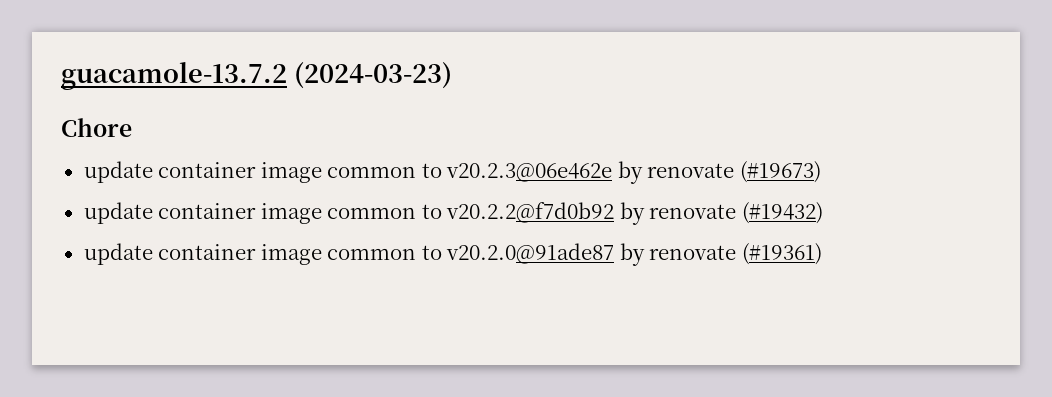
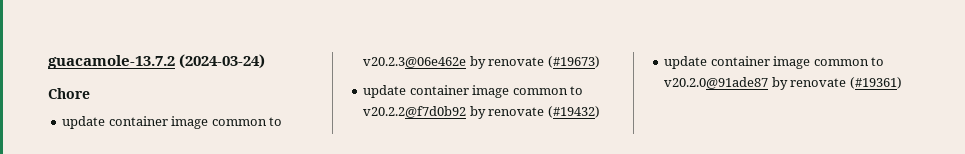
- guacamole-13.7.2 (2024-03-23)
+ guacamole-13.7.2 (2024-03-24)

